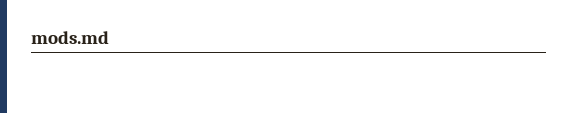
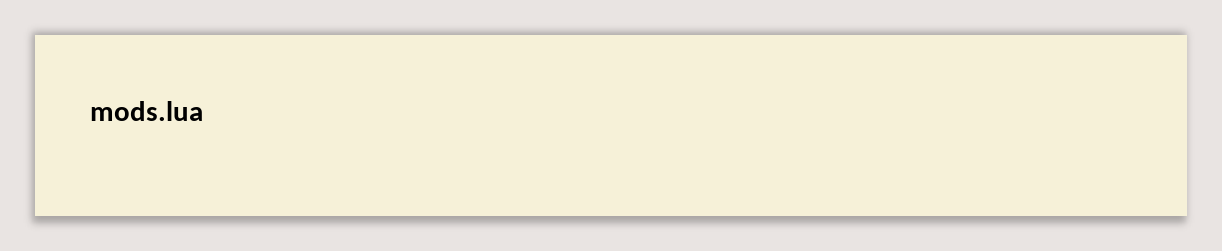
- mods.md
+ mods.lua

